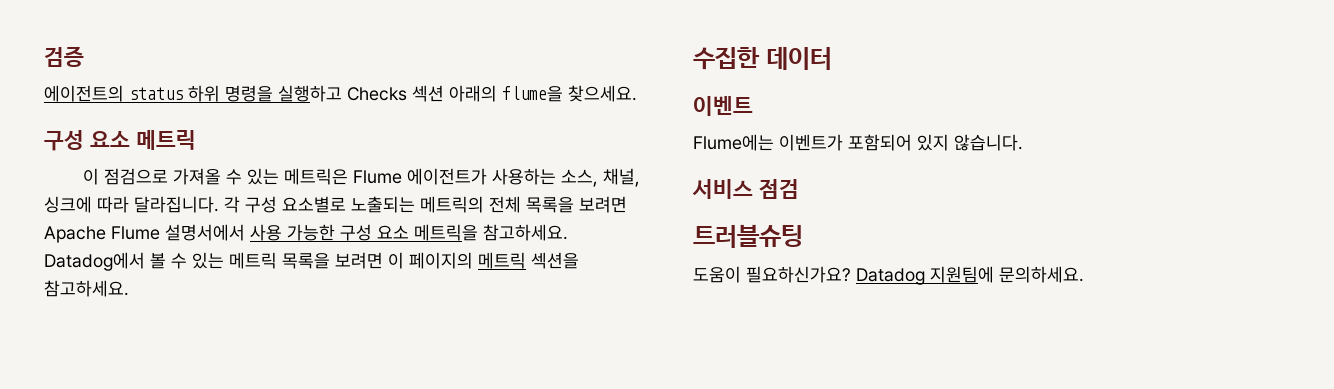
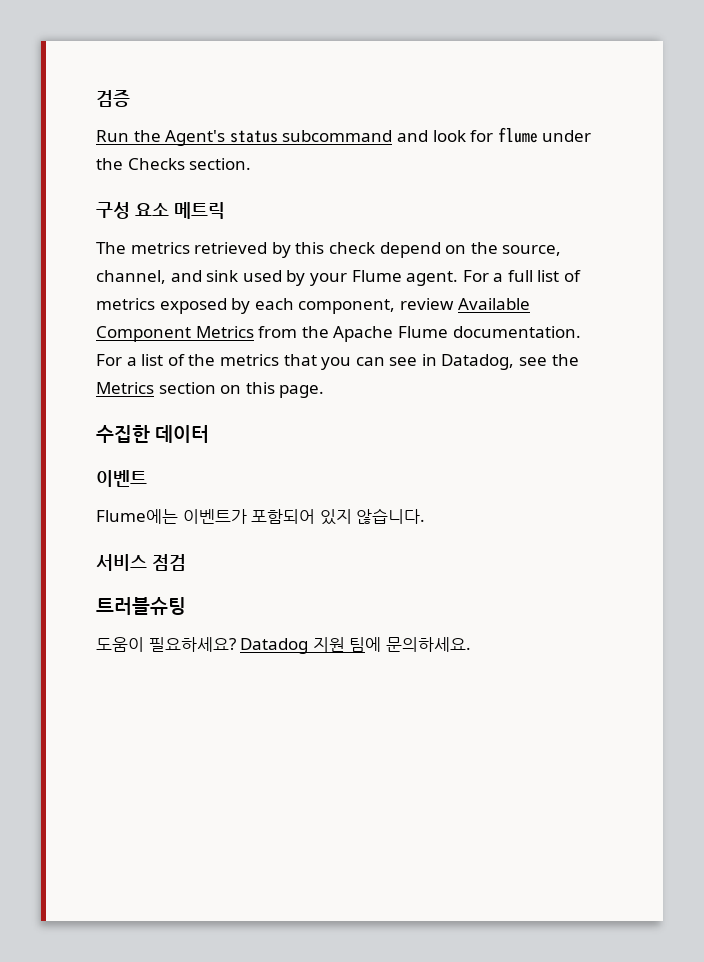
- 에이전트의 status 하위 명령을 실행하고 Checks 섹션 아래의 flume을 찾으세요.
+ Run the Agent's status subcommand and look for flume under the Checks section.
  구성 요소 메트릭
- 이 점검으로 가져올 수 있는 메트릭은 Flume 에이전트가 사용하는 소스, 채널, 싱크에 따라 달라집니다. 각 구성 요소별로 노출되는 메트릭의 전체 목록을 보려면 Apache Flume 설명서에서 사용 가능한 구성 요소 메트릭을 참고하세요. Datadog에서 볼 수 있는 메트릭 목록을 보려면 이 페이지의 메트릭 섹션을 참고하세요.
+ The metrics retrieved by this check depend on the source, channel, and sink used by your Flume agent. For a full list of metrics exposed by each component, review Available Component Metrics from the Apache Flume documentation. For a list of the metrics that you can see in Datadog, see the Metrics section on this page.
- 도움이 필요하신가요? Datadog 지원팀에 문의하세요.
+ 도움이 필요하세요? Datadog 지원 팀에 문의하세요.

